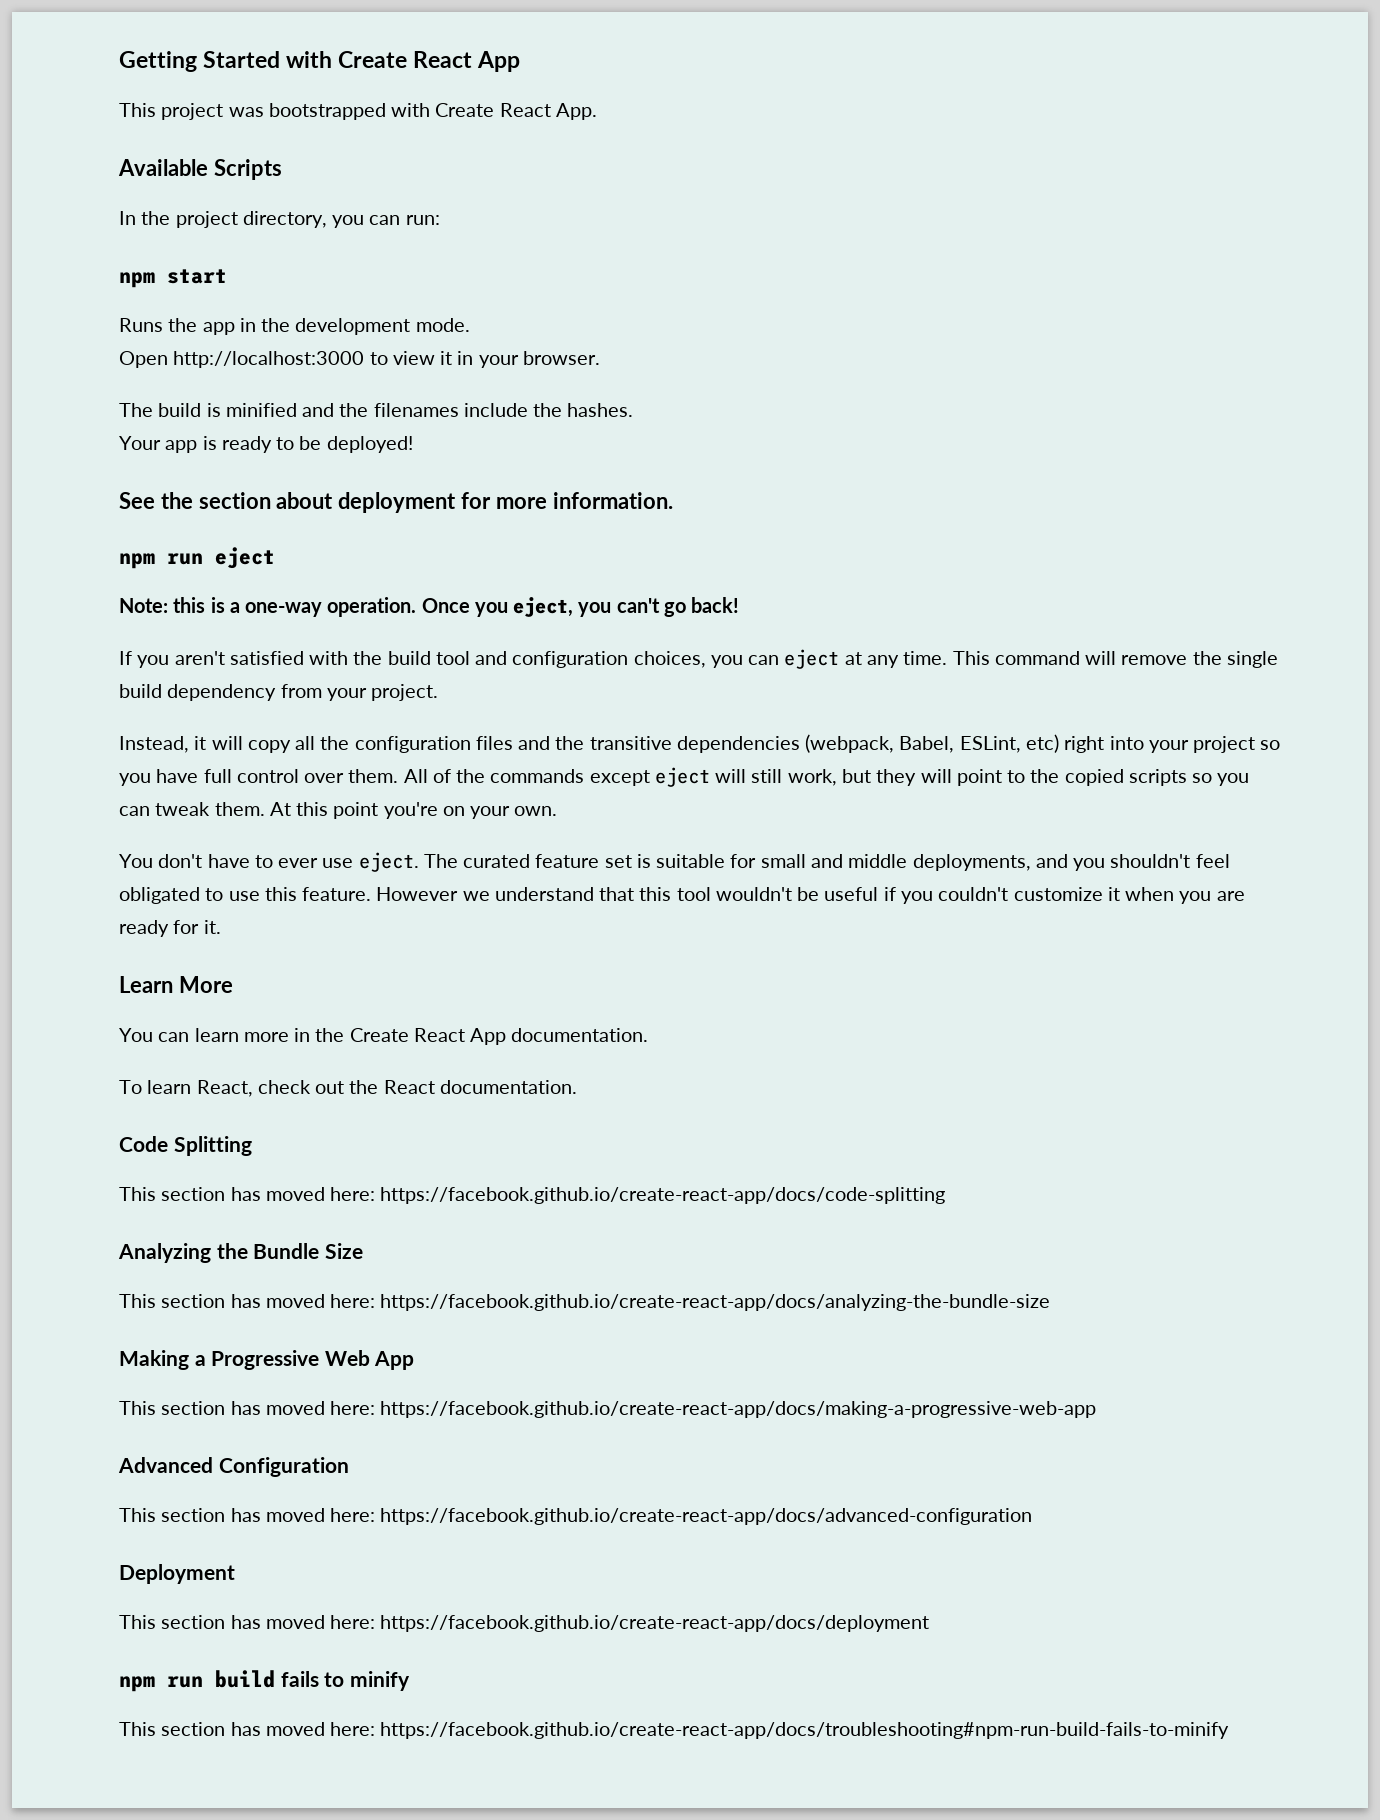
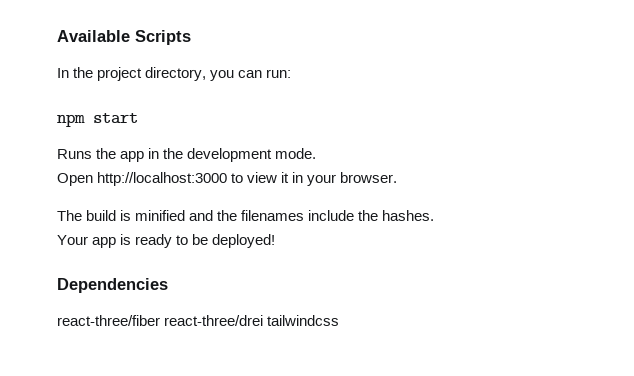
- Getting Started with Create React App
- This project was bootstrapped with Create React App.
- See the section about deployment for more information.
- npm run eject
- Note: this is a one-way operation. Once you eject, you can't go back!
- If you aren't satisfied with the build tool and configuration choices, you can eject at any time. This command will remove the single build dependency from your project.
- Instead, it will copy all the configuration files and the transitive dependencies (webpack, Babel, ESLint, etc) right into your project so you have full control over them. All of the commands except eject will still work, but they will point to the copied scripts so you can tweak them. At this point you're on your own.
- You don't have to ever use eject. The curated feature set is suitable for small and middle deployments, and you shouldn't feel obligated to use this feature. However we understand that this tool wouldn't be useful if you couldn't customize it when you are ready for it.
- Learn More
- You can learn more in the Create React App documentation.
- To learn React, check out the React documentation.
- Code Splitting
- This section has moved here: https://facebook.github.io/create-react-app/docs/code-splitting
- Analyzing the Bundle Size
- This section has moved here: https://facebook.github.io/create-react-app/docs/analyzing-the-bundle-size
- Making a Progressive Web App
- This section has moved here: https://facebook.github.io/create-react-app/docs/making-a-progressive-web-app
- Advanced Configuration
- This section has moved here: https://facebook.github.io/create-react-app/docs/advanced-configuration
- Deployment
- This section has moved here: https://facebook.github.io/create-react-app/docs/deployment
- npm run build fails to minify
- This section has moved here: https://facebook.github.io/create-react-app/docs/troubleshooting#npm-run-build-fails-to-minify
+ Dependencies
+ react-three/fiber react-three/drei tailwindcss

